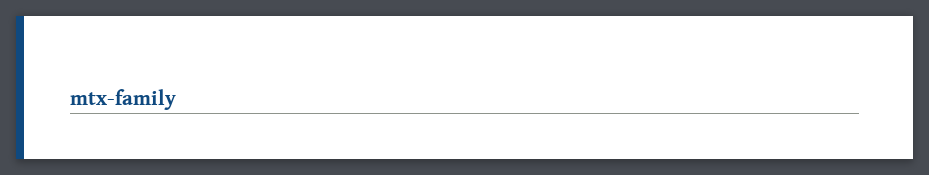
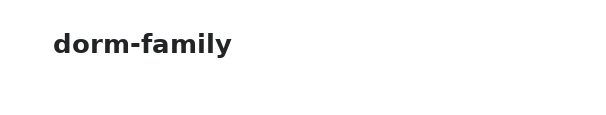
- mtx-family
+ dorm-family

